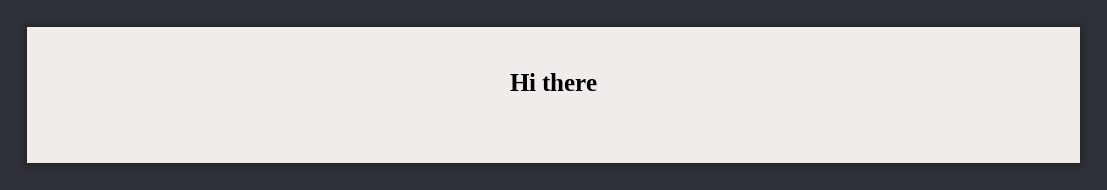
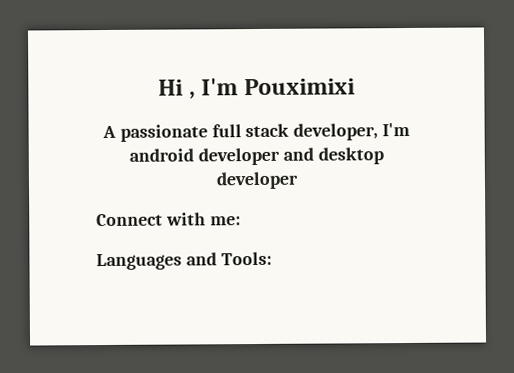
- Hi there
+ Hi , I'm Pouximixi
+ A passionate full stack developer, I'm android developer and desktop developer
+ Connect with me:
+ Languages and Tools:

